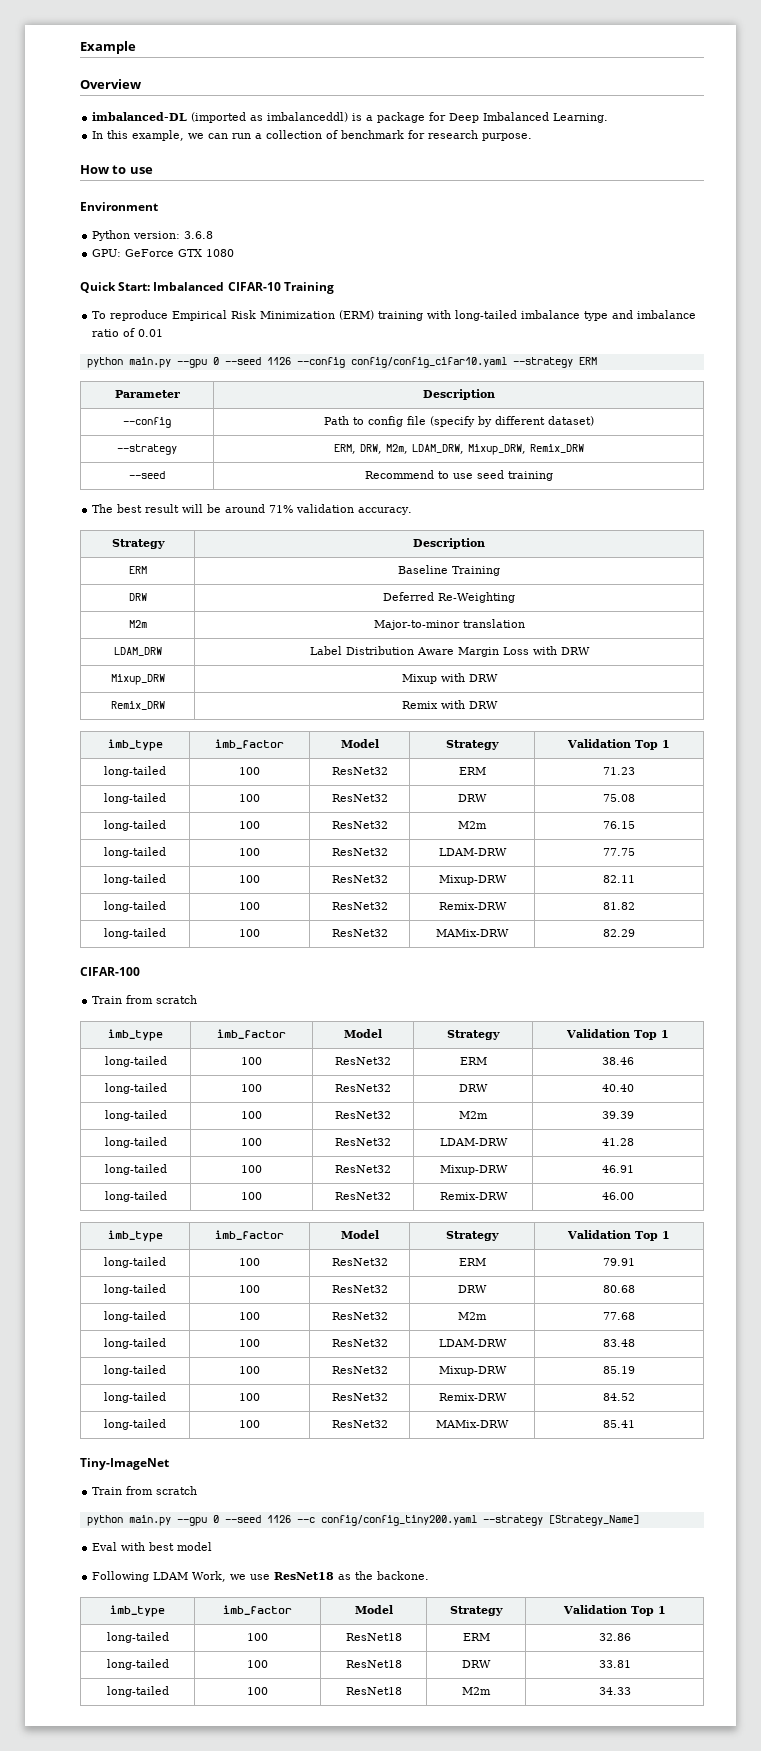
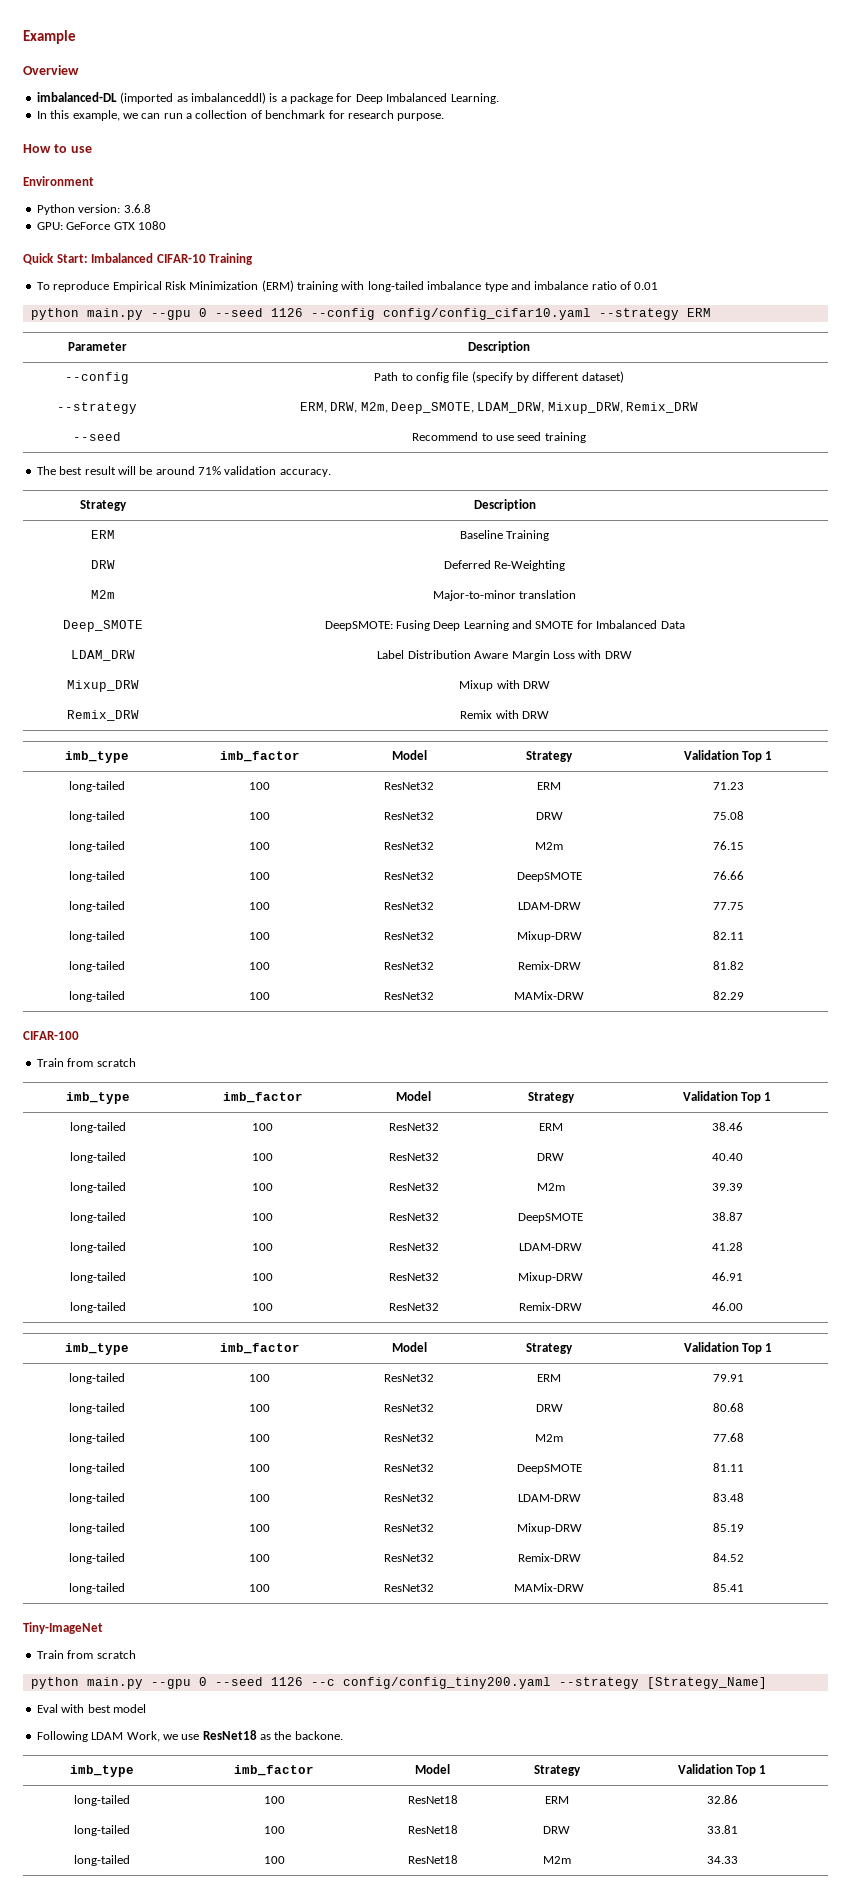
- --strategy | ERM, DRW, M2m, LDAM_DRW, Mixup_DRW, Remix_DRW
+ --strategy | ERM, DRW, M2m, Deep_SMOTE, LDAM_DRW, Mixup_DRW, Remix_DRW
+ Deep_SMOTE | DeepSMOTE: Fusing Deep Learning and SMOTE for Imbalanced Data
+ long-tailed | 100 | ResNet32 | DeepSMOTE | 76.66
+ long-tailed | 100 | ResNet32 | DeepSMOTE | 38.87
+ long-tailed | 100 | ResNet32 | DeepSMOTE | 81.11

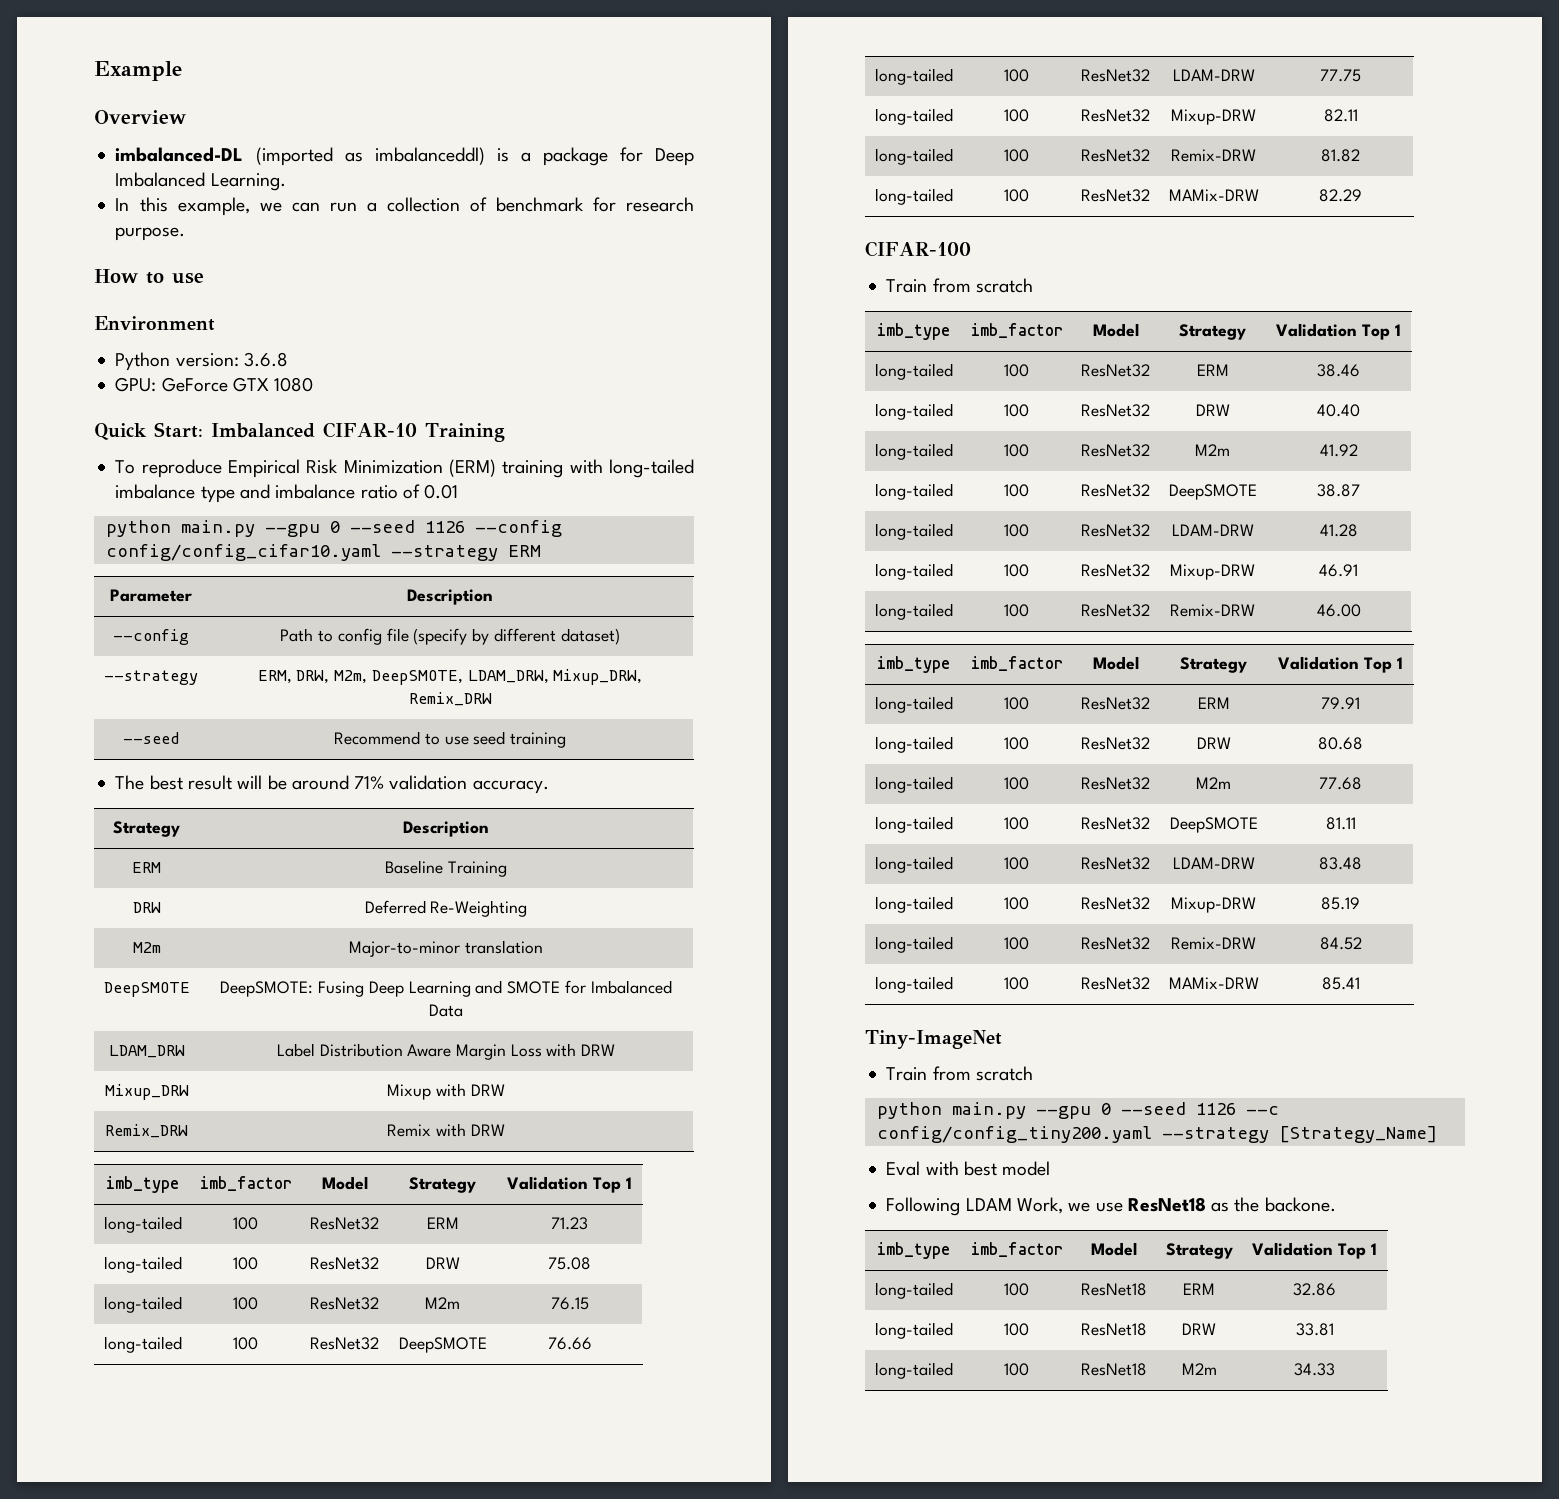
- --strategy | ERM, DRW, M2m, Deep_SMOTE, LDAM_DRW, Mixup_DRW, Remix_DRW
+ --strategy | ERM, DRW, M2m, DeepSMOTE, LDAM_DRW, Mixup_DRW, Remix_DRW
- Deep_SMOTE | DeepSMOTE: Fusing Deep Learning and SMOTE for Imbalanced Data
+ DeepSMOTE | DeepSMOTE: Fusing Deep Learning and SMOTE for Imbalanced Data
- long-tailed | 100 | ResNet32 | M2m | 39.39
+ long-tailed | 100 | ResNet32 | M2m | 41.92

